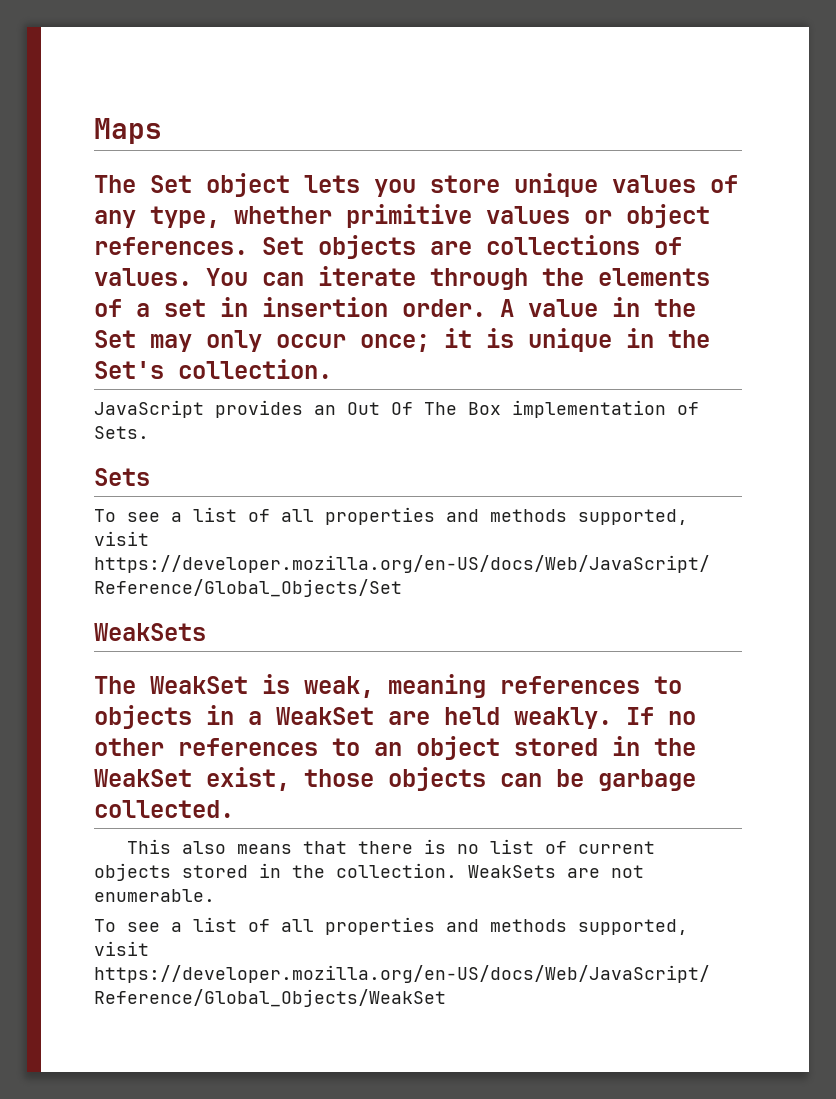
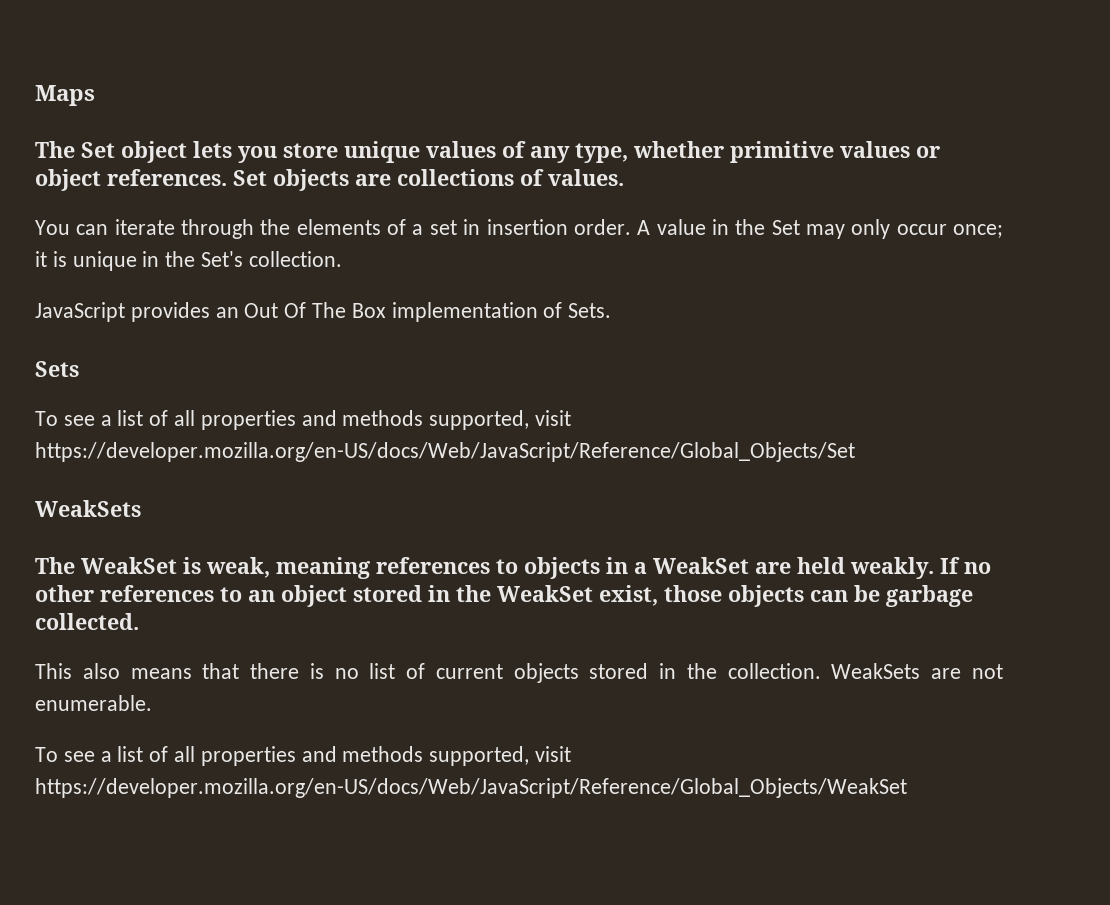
- Set objects are collections of values. You can iterate through the elements of a set in insertion order.
+ Set objects are collections of values.
+ You can iterate through the elements of a set in insertion order.

